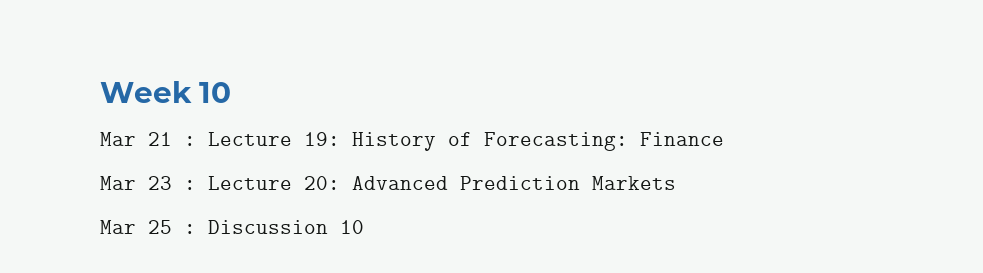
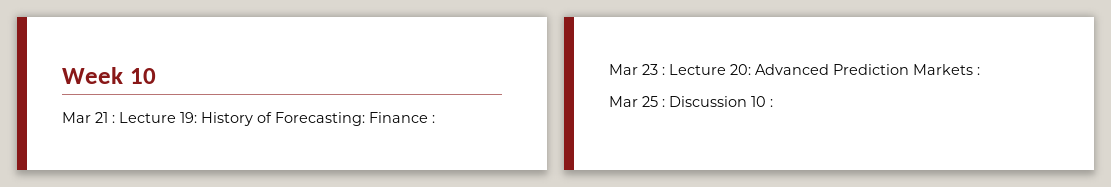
- Mar 21 : Lecture 19: History of Forecasting: Finance
+ Mar 21 : Lecture 19: History of Forecasting: Finance :
- Mar 23 : Lecture 20: Advanced Prediction Markets
+ Mar 23 : Lecture 20: Advanced Prediction Markets :
- Mar 25 : Discussion 10
+ Mar 25 : Discussion 10 :

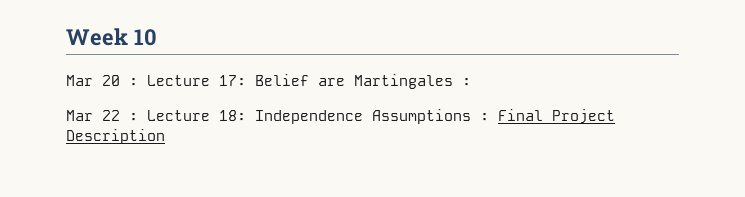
- Mar 21 : Lecture 19: History of Forecasting: Finance :
- Mar 23 : Lecture 20: Advanced Prediction Markets :
- Mar 25 : Discussion 10 :
+ Mar 20 : Lecture 17: Belief are Martingales :
+ Mar 22 : Lecture 18: Independence Assumptions : Final Project Description

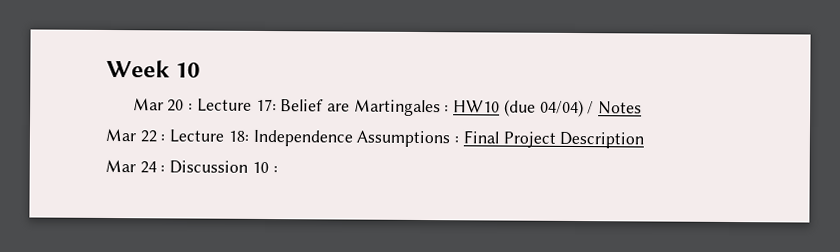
- Mar 20 : Lecture 17: Belief are Martingales :
+ Mar 20 : Lecture 17: Belief are Martingales : HW10 (due 04/04) / Notes
+ Mar 24 : Discussion 10 :

